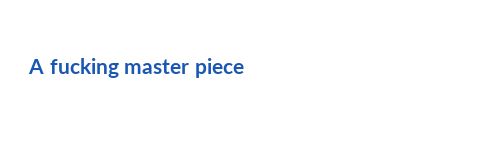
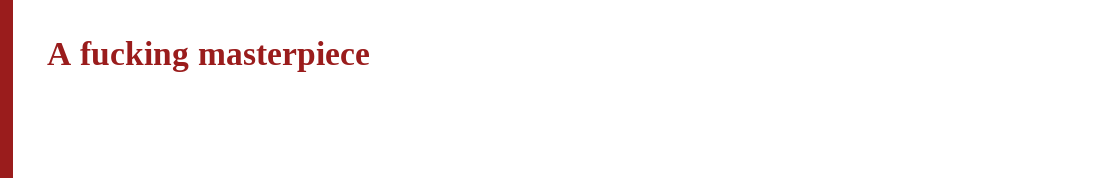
- A fucking master piece
+ A fucking masterpiece

